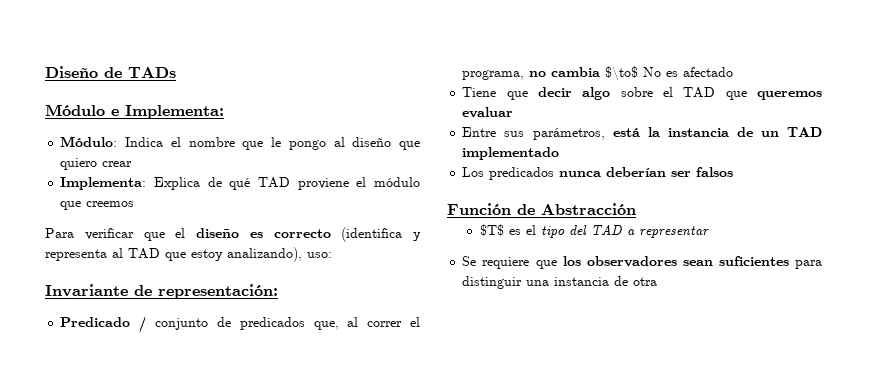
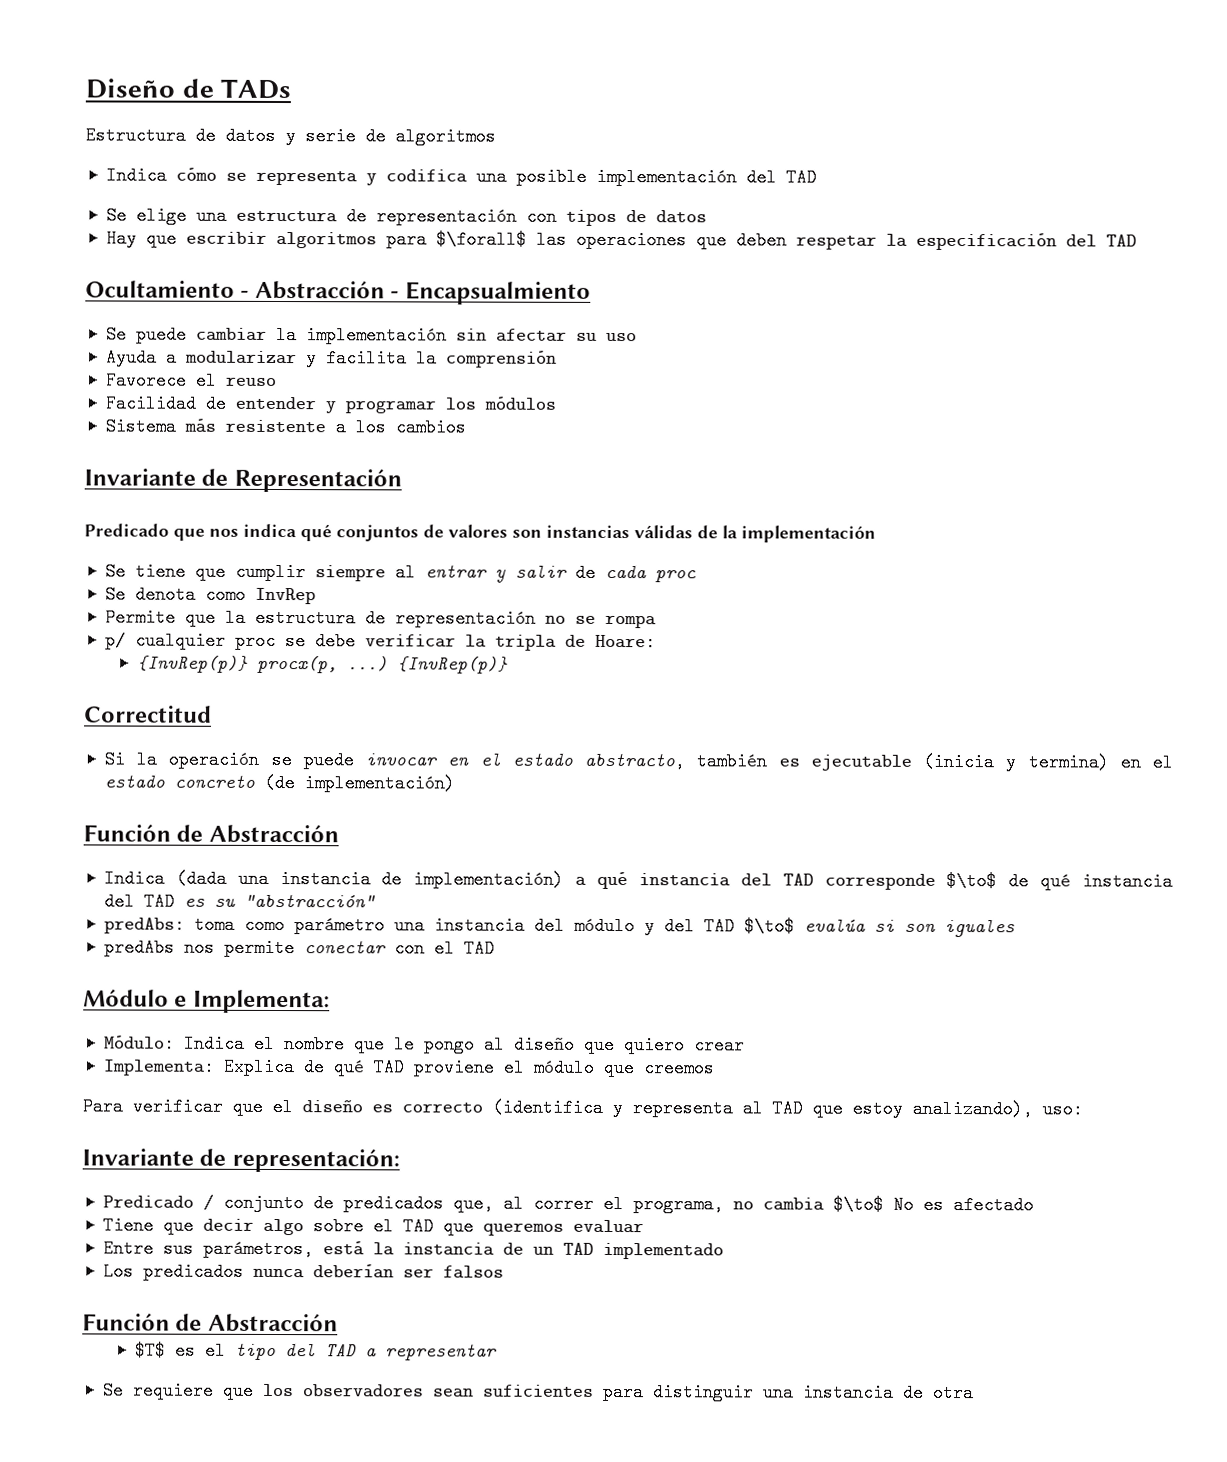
+ Estructura de datos y serie de algoritmos
+ Indica cómo se representa y codifica una posible implementación del TAD
+ Se elige una estructura de representación con tipos de datos
+ Hay que escribir algoritmos para $\forall$ las operaciones que deben respetar la especificación del TAD
+ Ocultamiento - Abstracción - Encapsualmiento
+ Se puede cambiar la implementación sin afectar su uso
+ Ayuda a modularizar y facilita la comprensión
+ Favorece el reuso
+ Facilidad de entender y programar los módulos
+ Sistema más resistente a los cambios
+ Invariante de Representación
+ Predicado que nos indica qué conjuntos de valores son instancias válidas de la implementación
+ Se tiene que cumplir siempre al entrar y salir de cada proc
+ Se denota como InvRep
+ Permite que la estructura de representación no se rompa
+ p/ cualquier proc se debe verificar la tripla de Hoare:
+ {InvRep(p)} procx(p, ...) {InvRep(p)}
+ Correctitud
+ Si la operación se puede invocar en el estado abstracto, también es ejecutable (inicia y termina) en el estado concreto (de implementación)
+ Función de Abstracción
+ Indica (dada una instancia de implementación) a qué instancia del TAD corresponde $\to$ de qué instancia del TAD es su "abstracción"
+ predAbs: toma como parámetro una instancia del módulo y del TAD $\to$ evalúa si son iguales
+ predAbs nos permite conectar con el TAD

